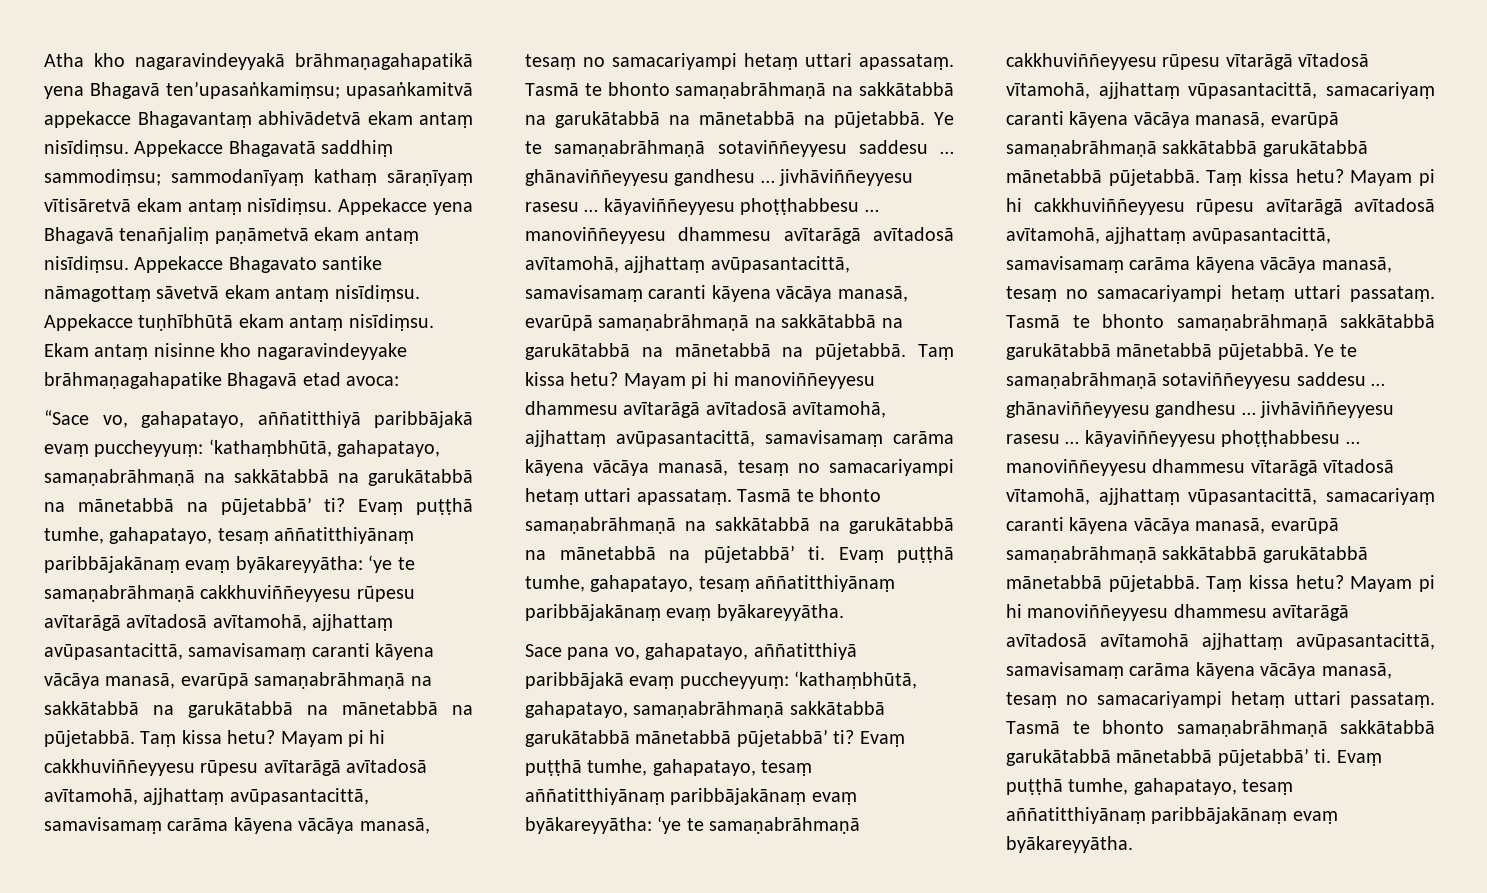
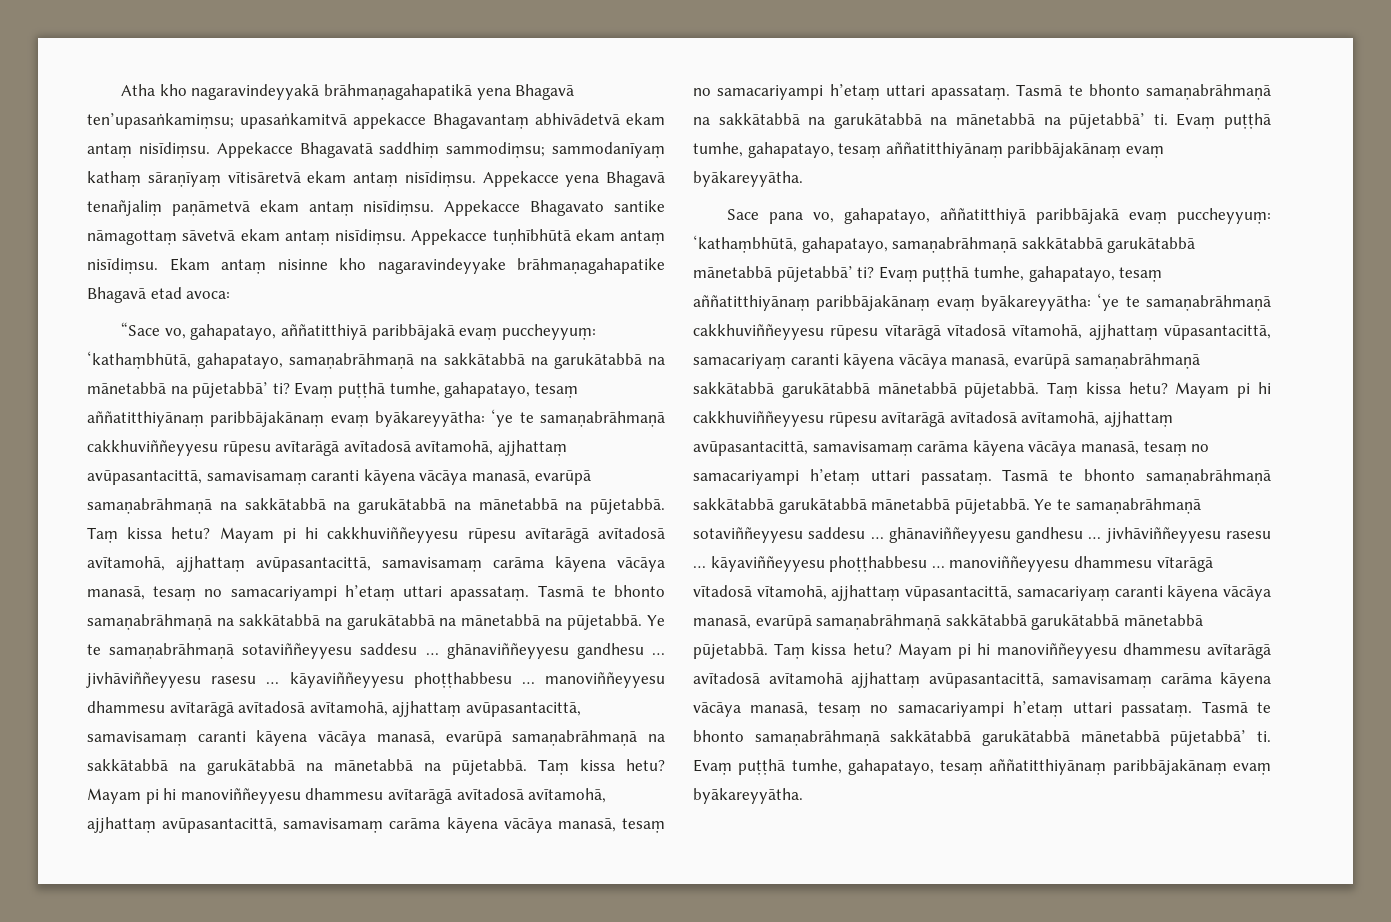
- Mayam pi hi cakkhuviññeyyesu rūpesu avītarāgā avītadosā avītamohā, ajjhattaṃ avūpasantacittā, samavisamaṃ carāma kāyena vācāya manasā, tesaṃ no samacariyampi hetaṃ uttari apassataṃ.
+ Mayam pi hi cakkhuviññeyyesu rūpesu avītarāgā avītadosā avītamohā, ajjhattaṃ avūpasantacittā, samavisamaṃ carāma kāyena vācāya manasā, tesaṃ no samacariyampi h’etaṃ uttari apassataṃ.
- Mayam pi hi manoviññeyyesu dhammesu avītarāgā avītadosā avītamohā, ajjhattaṃ avūpasantacittā, samavisamaṃ carāma kāyena vācāya manasā, tesaṃ no samacariyampi hetaṃ uttari apassataṃ.
+ Mayam pi hi manoviññeyyesu dhammesu avītarāgā avītadosā avītamohā, ajjhattaṃ avūpasantacittā, samavisamaṃ carāma kāyena vācāya manasā, tesaṃ no samacariyampi h’etaṃ uttari apassataṃ.
- Mayam pi hi cakkhuviññeyyesu rūpesu avītarāgā avītadosā avītamohā, ajjhattaṃ avūpasantacittā, samavisamaṃ carāma kāyena vācāya manasā, tesaṃ no samacariyampi hetaṃ uttari passataṃ.
+ Mayam pi hi cakkhuviññeyyesu rūpesu avītarāgā avītadosā avītamohā, ajjhattaṃ avūpasantacittā, samavisamaṃ carāma kāyena vācāya manasā, tesaṃ no samacariyampi h’etaṃ uttari passataṃ.
- Mayam pi hi manoviññeyyesu dhammesu avītarāgā avītadosā avītamohā ajjhattaṃ avūpasantacittā, samavisamaṃ carāma kāyena vācāya manasā, tesaṃ no samacariyampi hetaṃ uttari passataṃ.
+ Mayam pi hi manoviññeyyesu dhammesu avītarāgā avītadosā avītamohā ajjhattaṃ avūpasantacittā, samavisamaṃ carāma kāyena vācāya manasā, tesaṃ no samacariyampi h’etaṃ uttari passataṃ.

